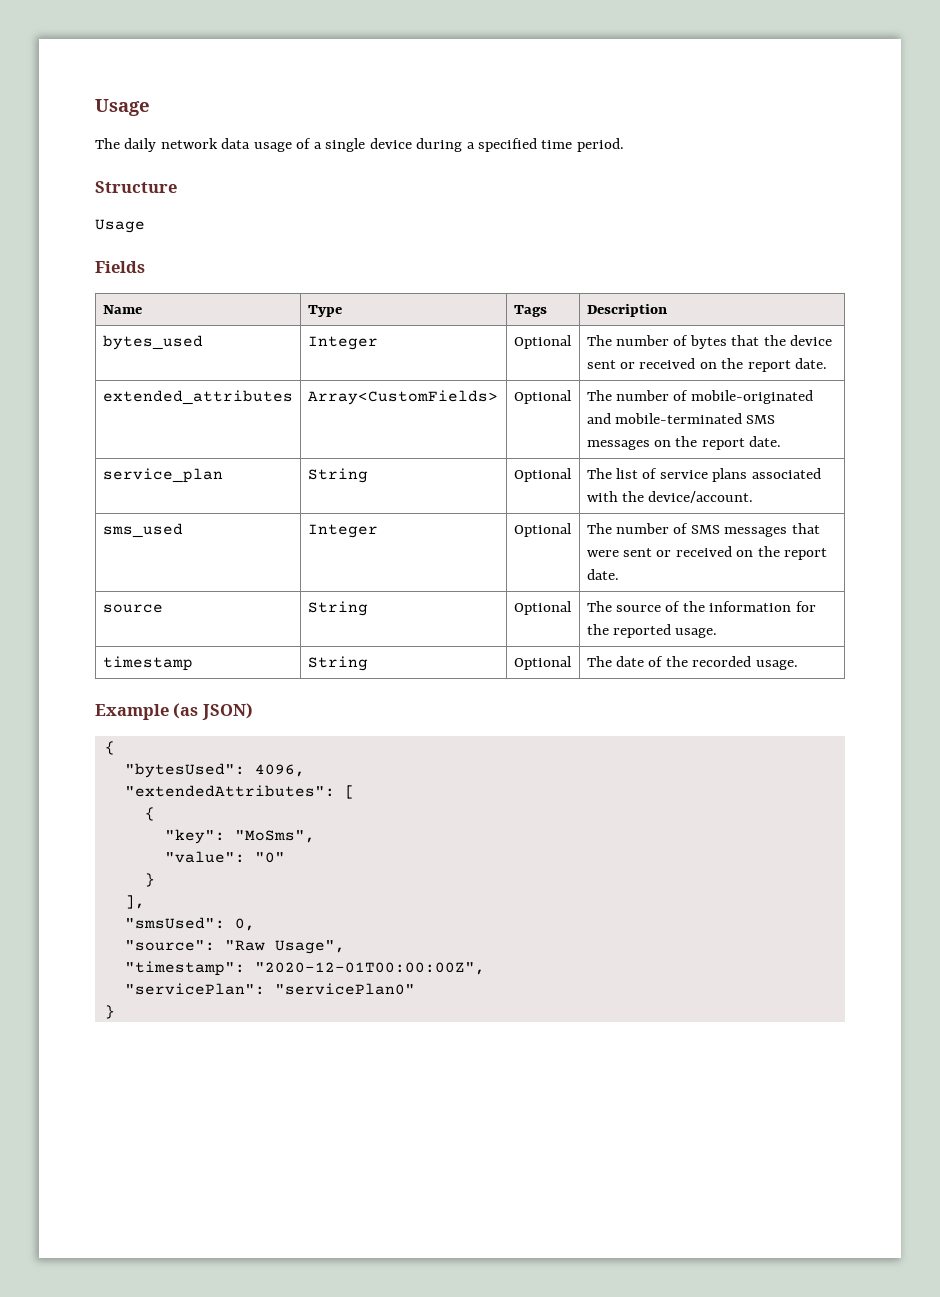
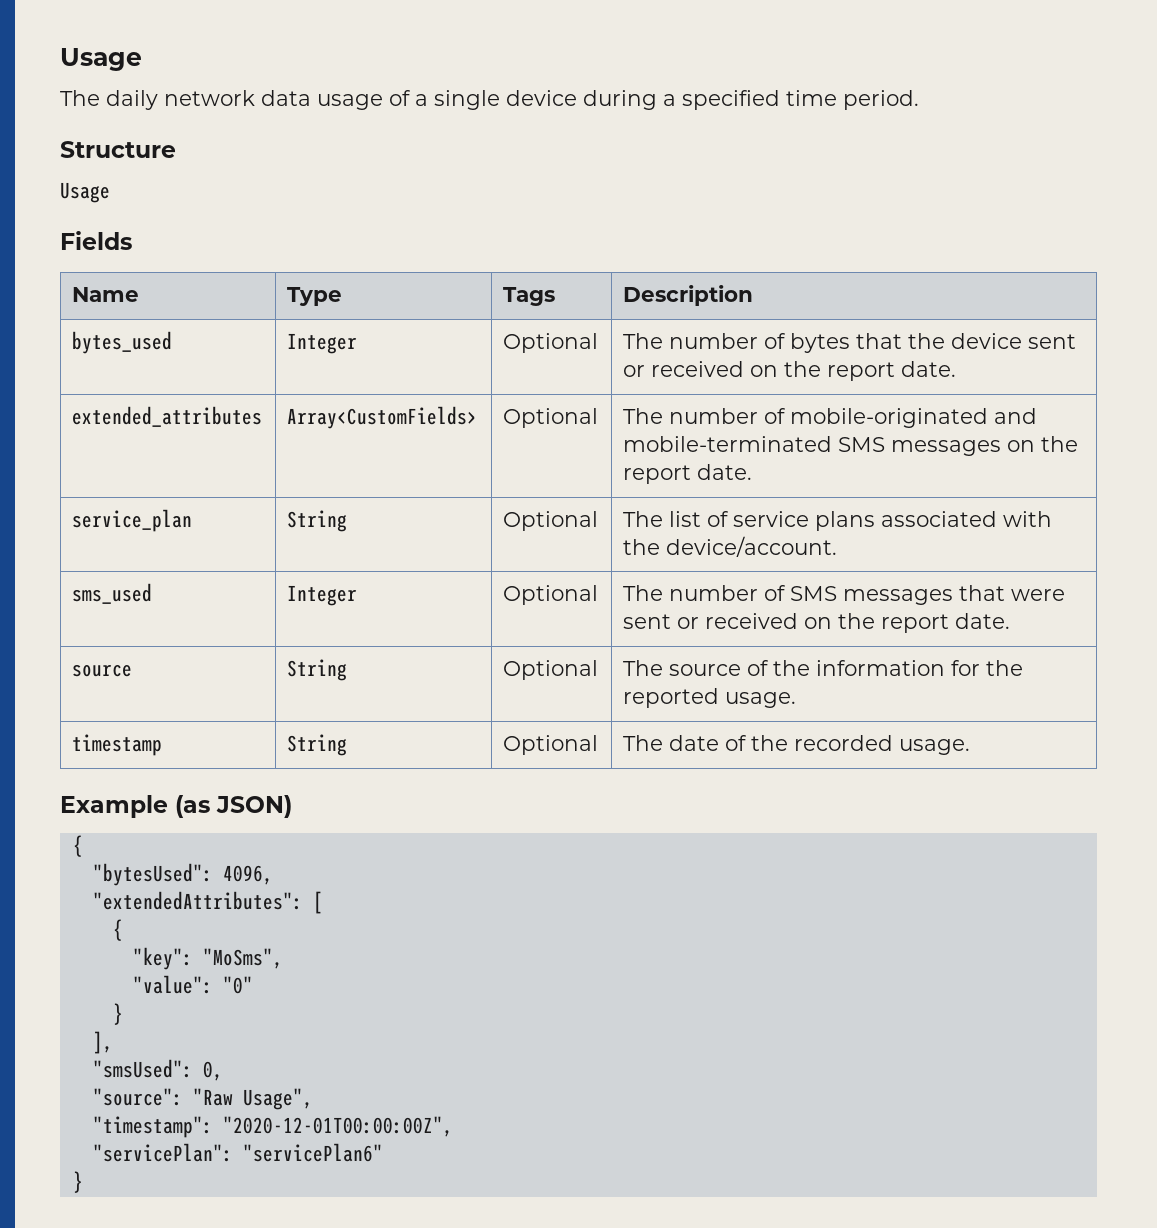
- "servicePlan": "servicePlan0"
+ "servicePlan": "servicePlan6"

